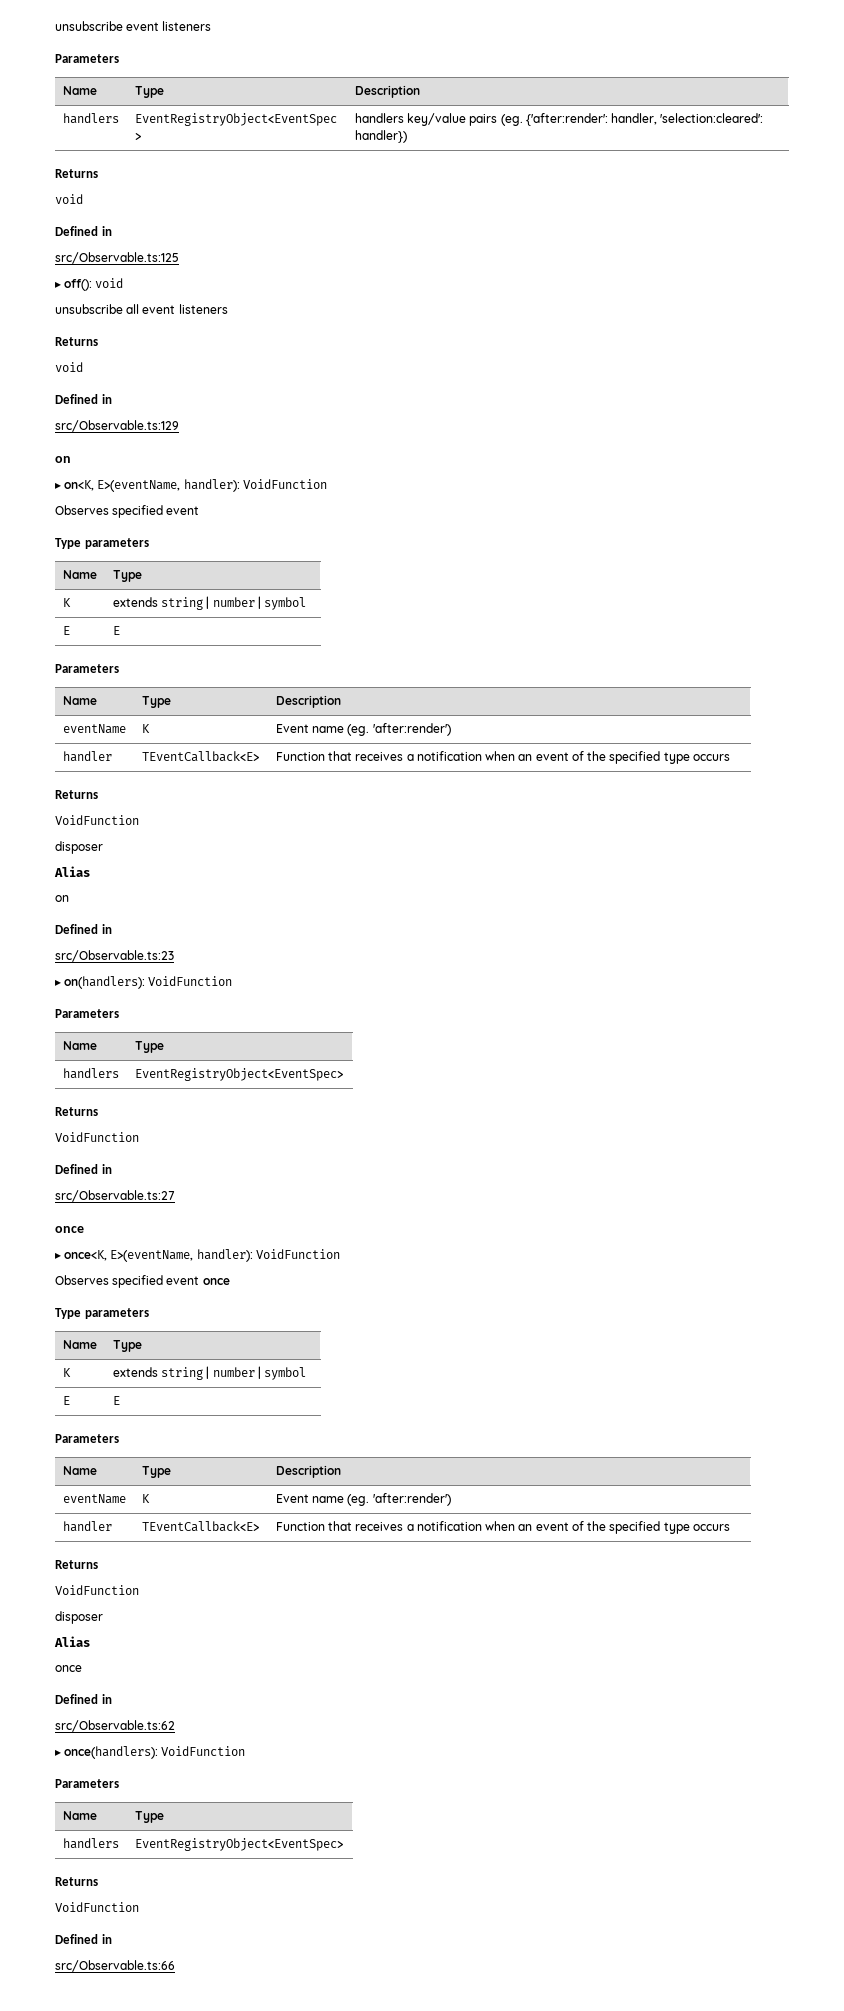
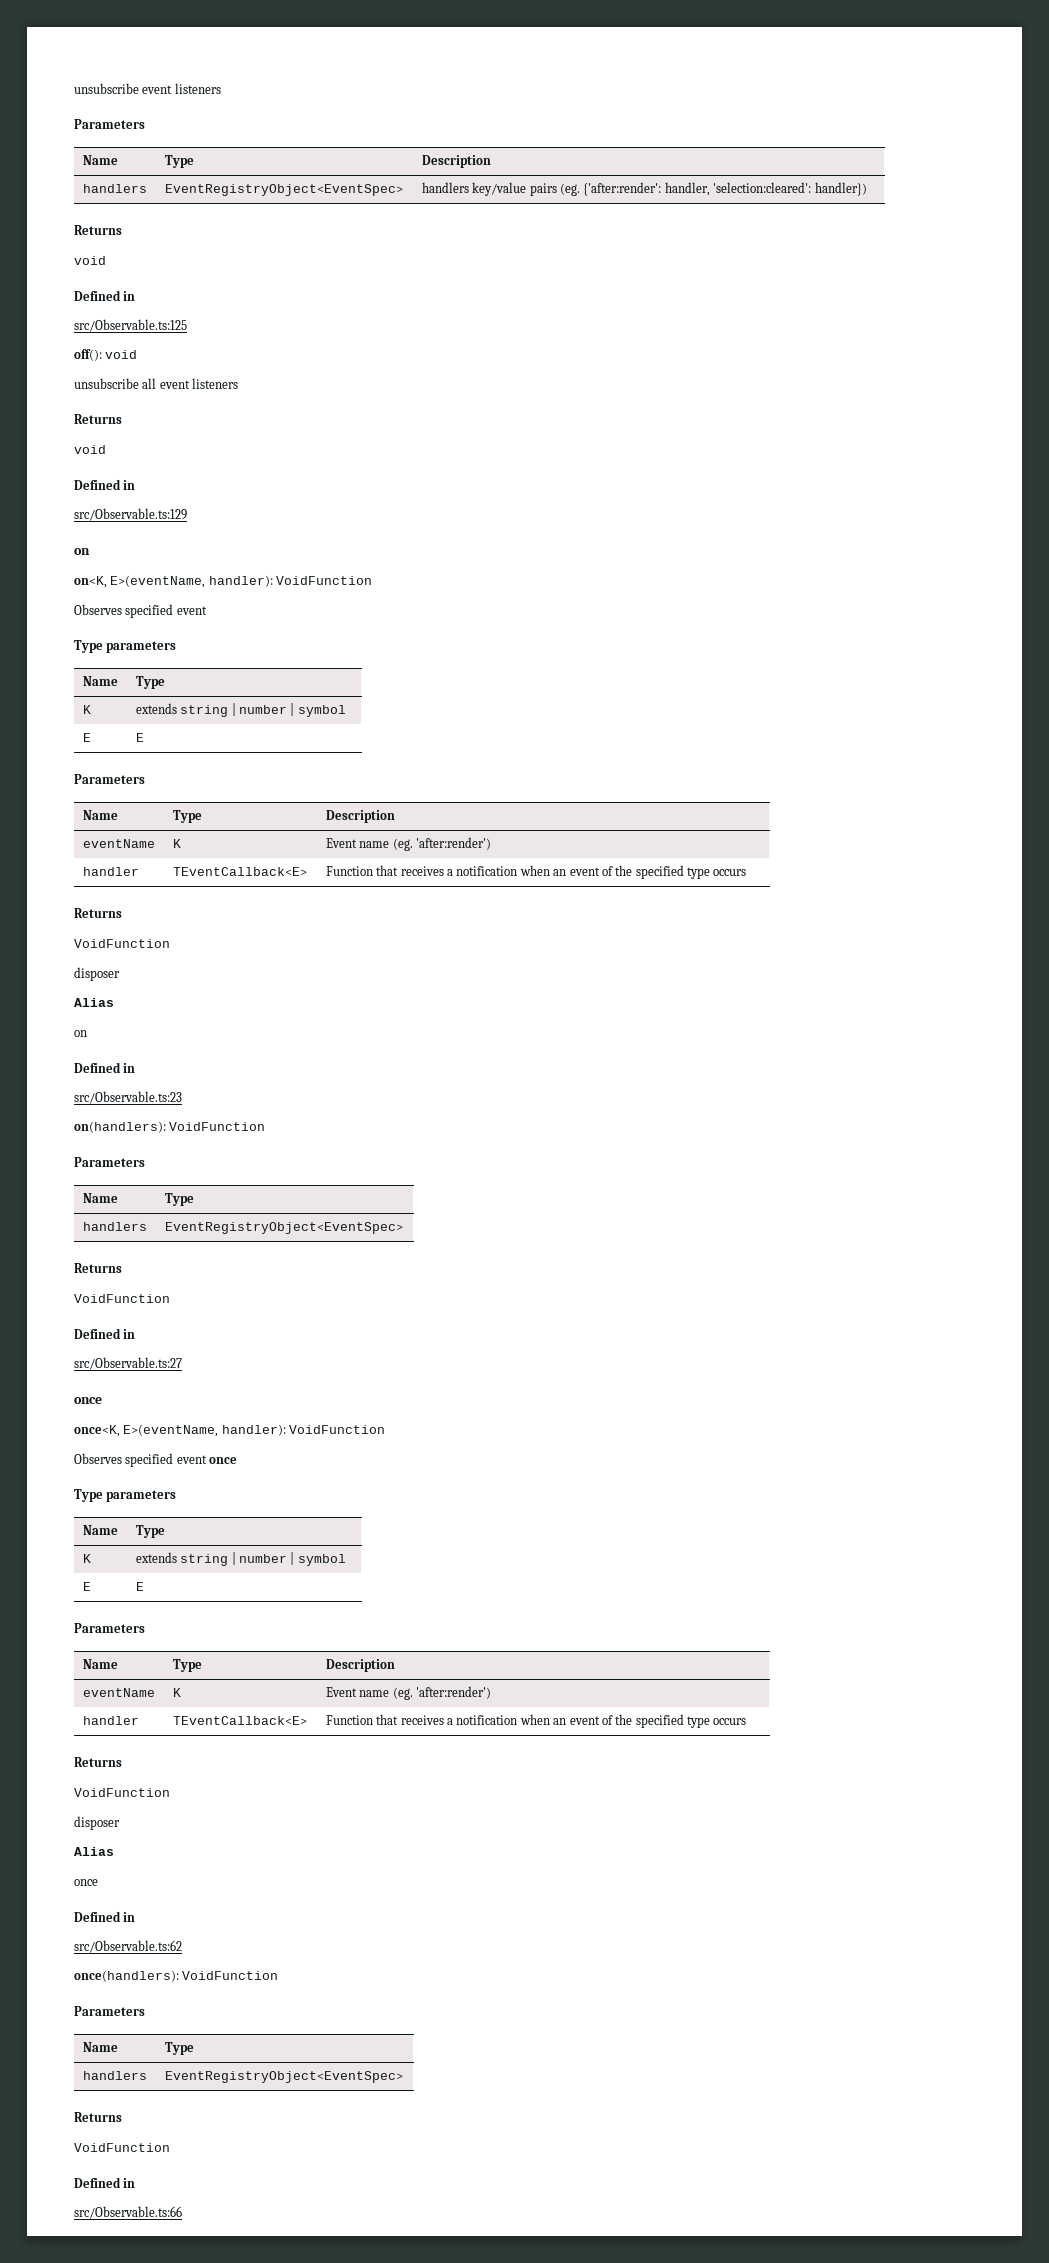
- ▸ off(): void
+ off(): void
- ▸ on<K, E>(eventName, handler): VoidFunction
+ on<K, E>(eventName, handler): VoidFunction
- ▸ on(handlers): VoidFunction
+ on(handlers): VoidFunction
- ▸ once<K, E>(eventName, handler): VoidFunction
+ once<K, E>(eventName, handler): VoidFunction
- ▸ once(handlers): VoidFunction
+ once(handlers): VoidFunction

